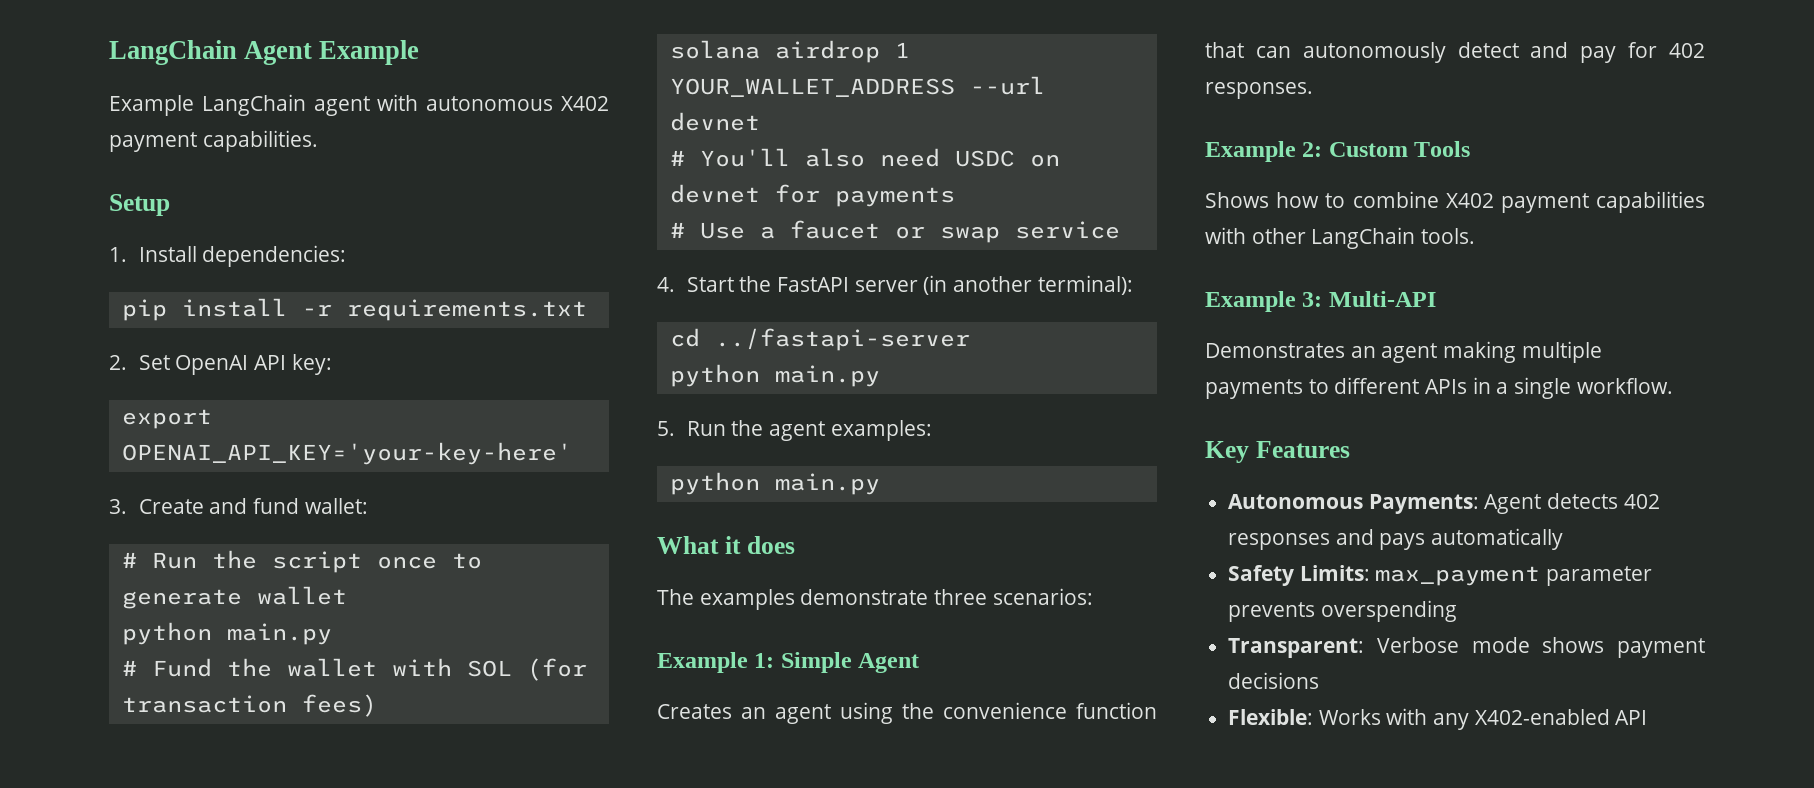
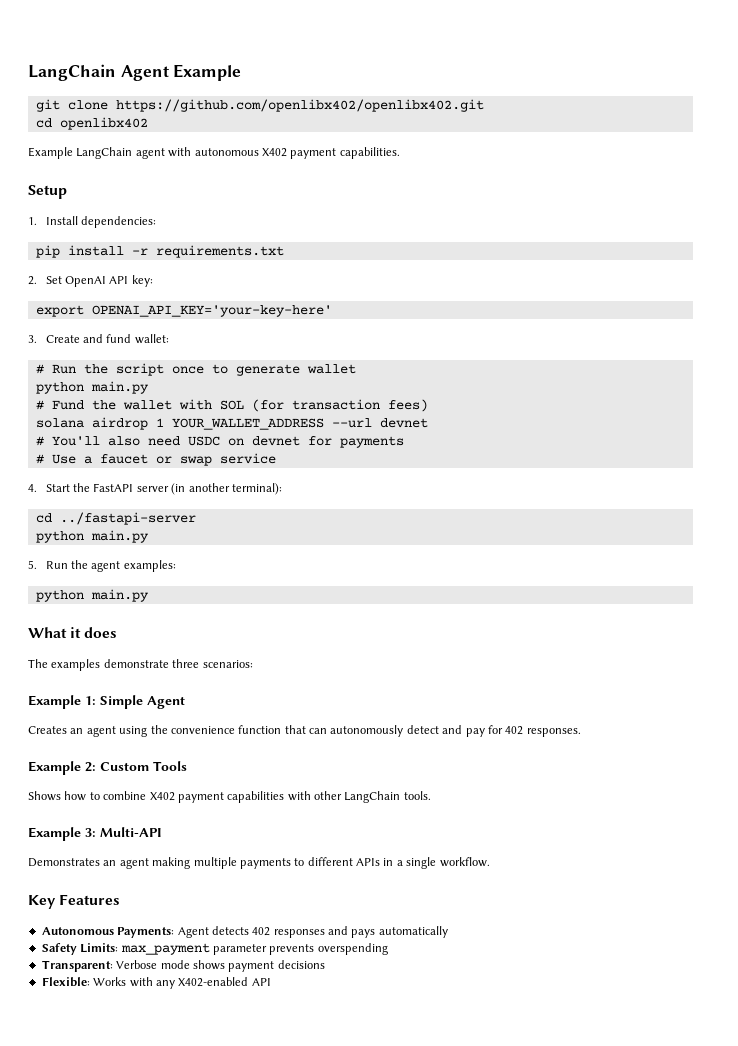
+ git clone https://github.com/openlibx402/openlibx402.git
+ cd openlibx402

